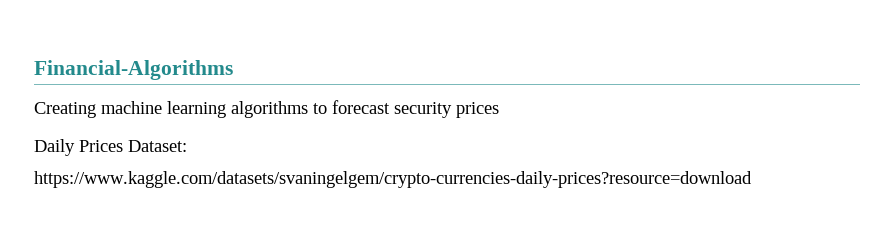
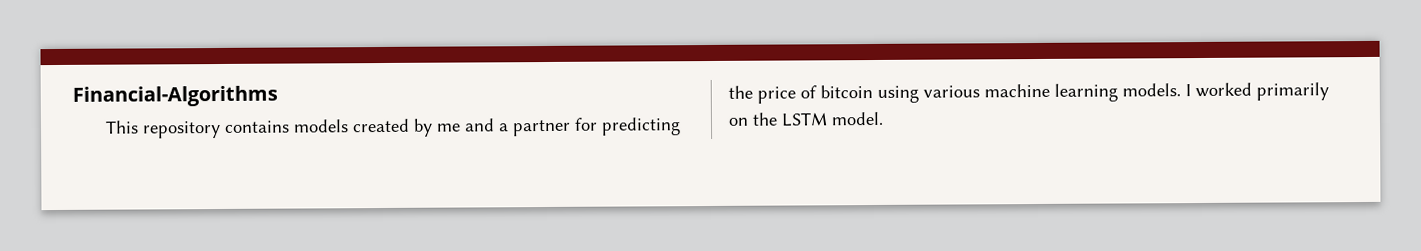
- Creating machine learning algorithms to forecast security prices
- Daily Prices Dataset: https://www.kaggle.com/datasets/svaningelgem/crypto-currencies-daily-prices?resource=download
+ This repository contains models created by me and a partner for predicting the price of bitcoin using various machine learning models. I worked primarily on the LSTM model.

